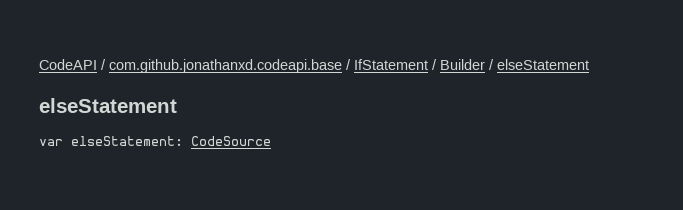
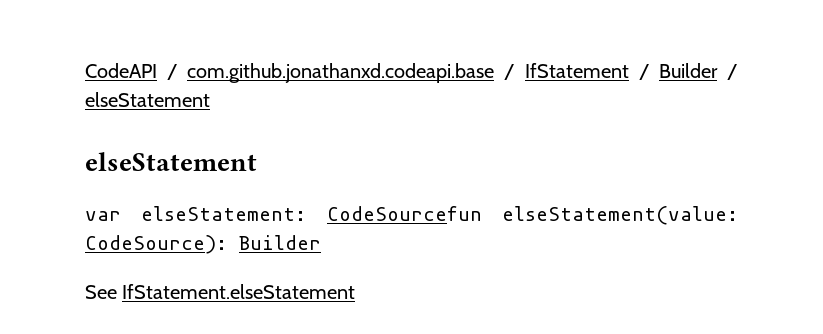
- var elseStatement: CodeSource
+ var elseStatement: CodeSourcefun elseStatement(value: CodeSource): Builder
+ See IfStatement.elseStatement

